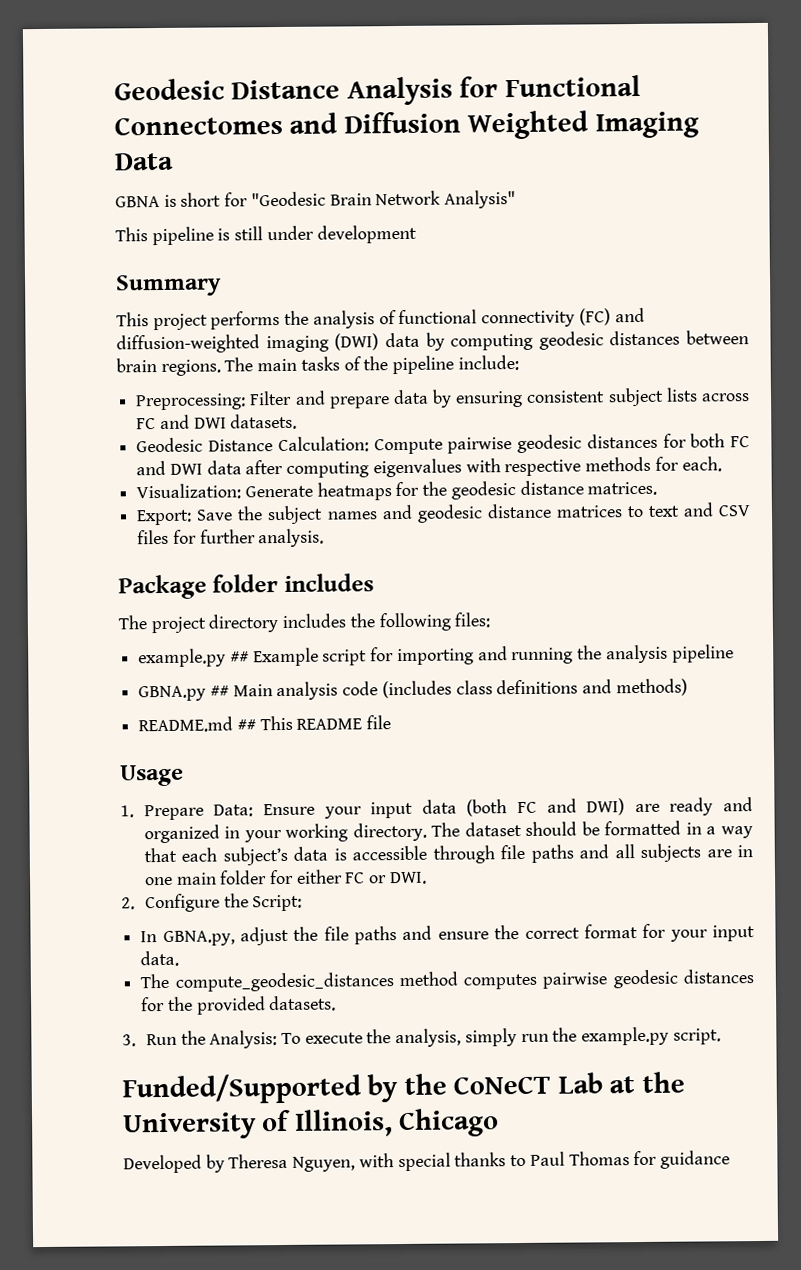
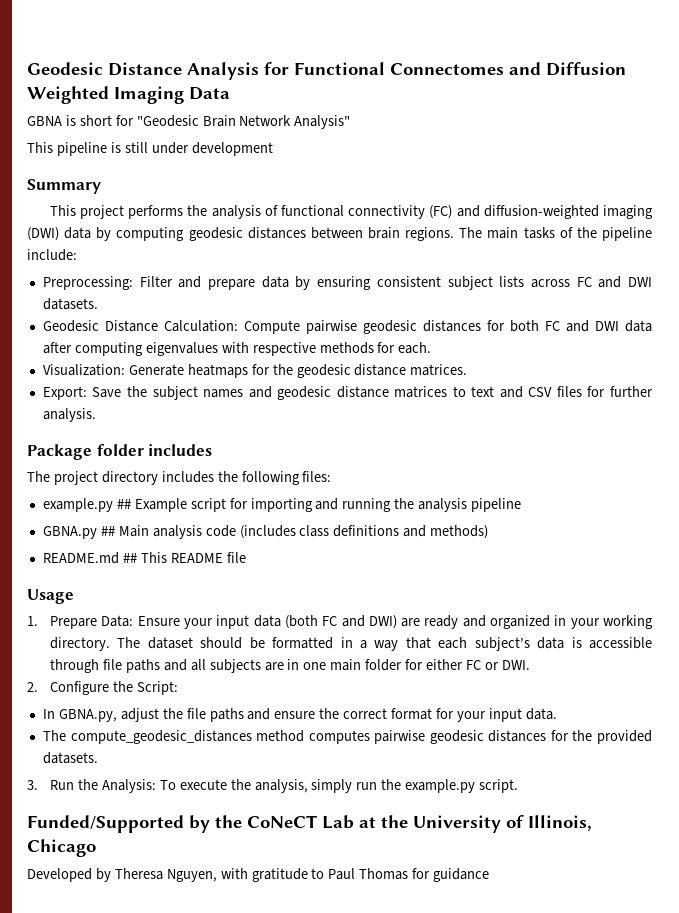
- Developed by Theresa Nguyen, with special thanks to Paul Thomas for guidance
+ Developed by Theresa Nguyen, with gratitude to Paul Thomas for guidance

